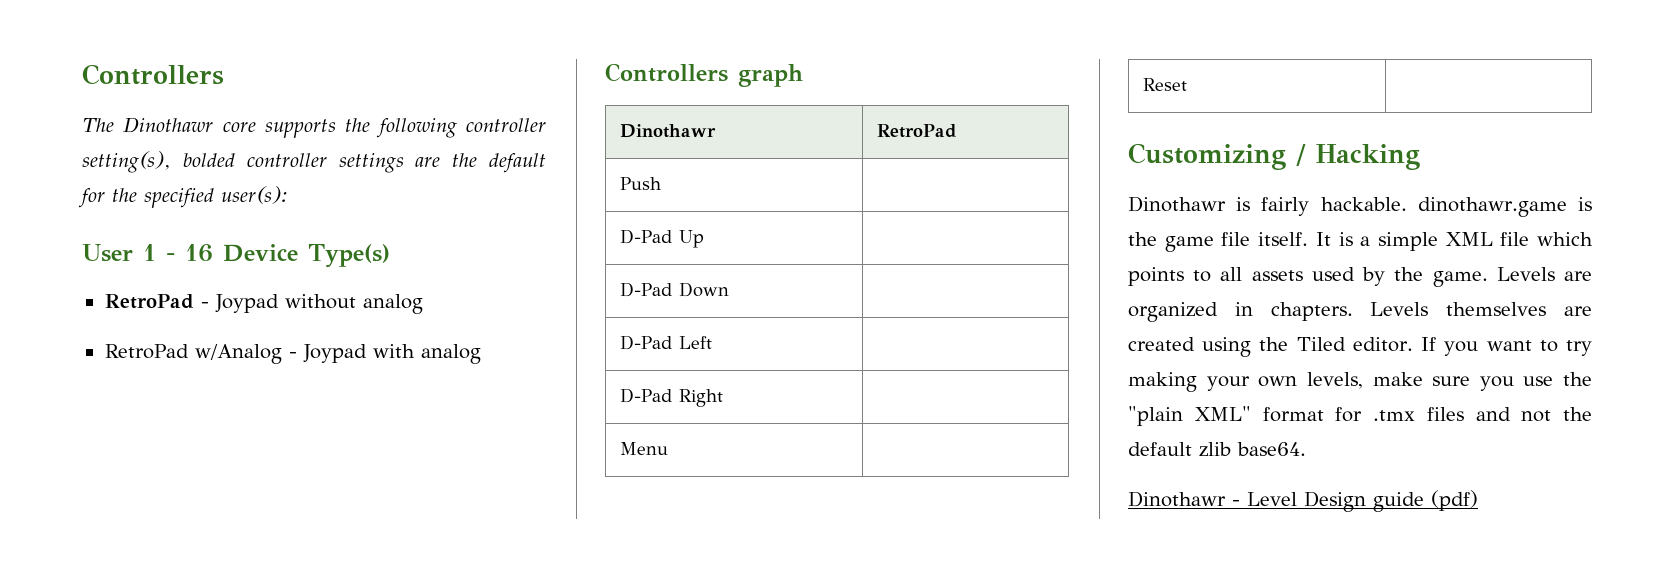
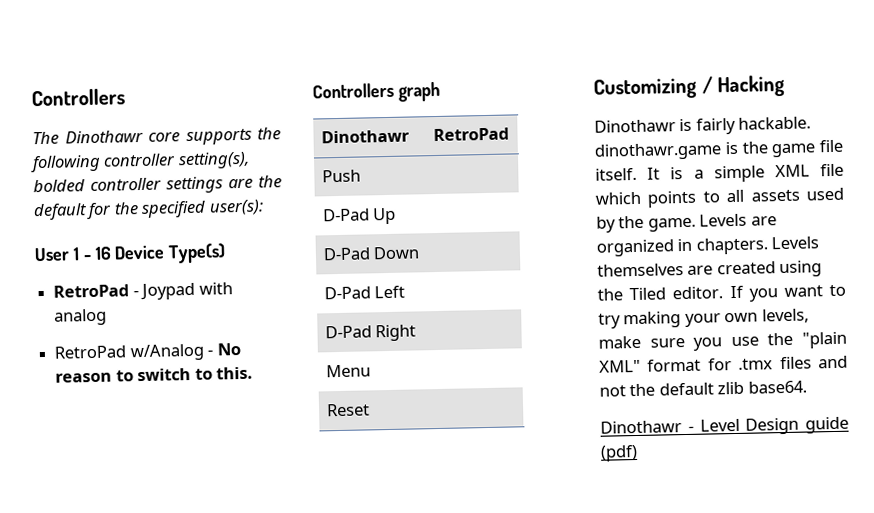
- RetroPad - Joypad without analog
+ RetroPad - Joypad with analog
- RetroPad w/Analog - Joypad with analog
+ RetroPad w/Analog - No reason to switch to this.

